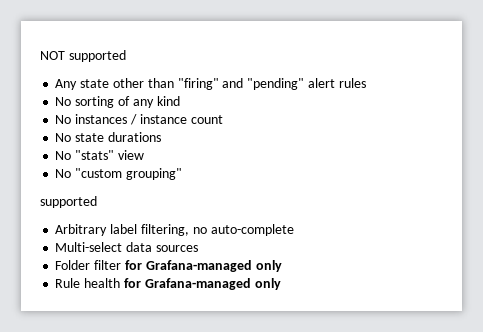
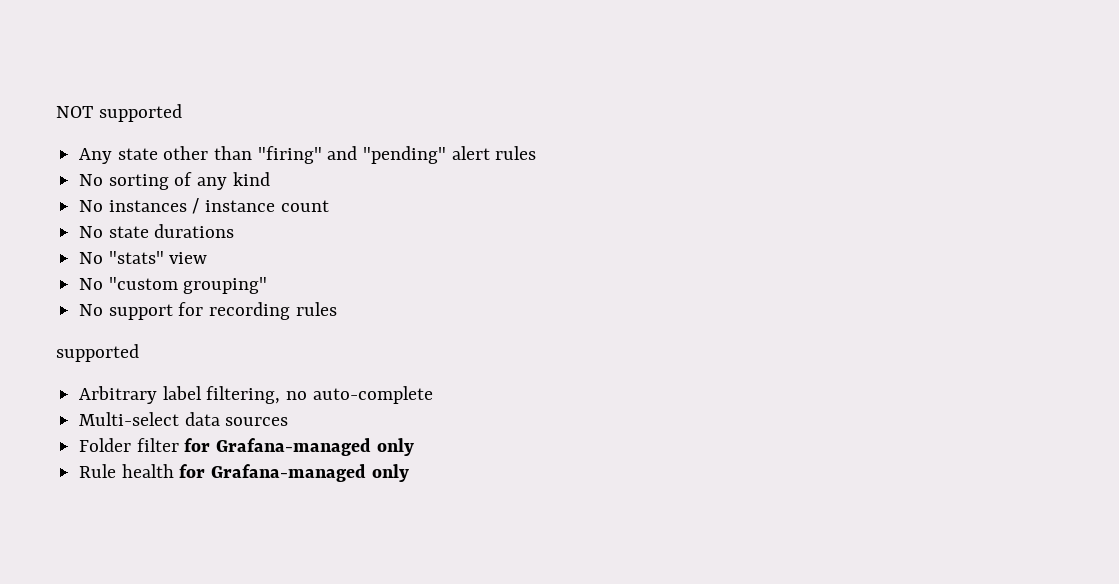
+ No support for recording rules

